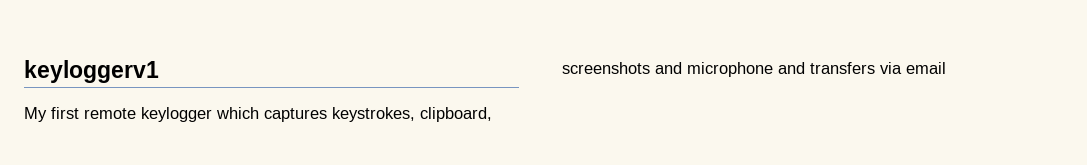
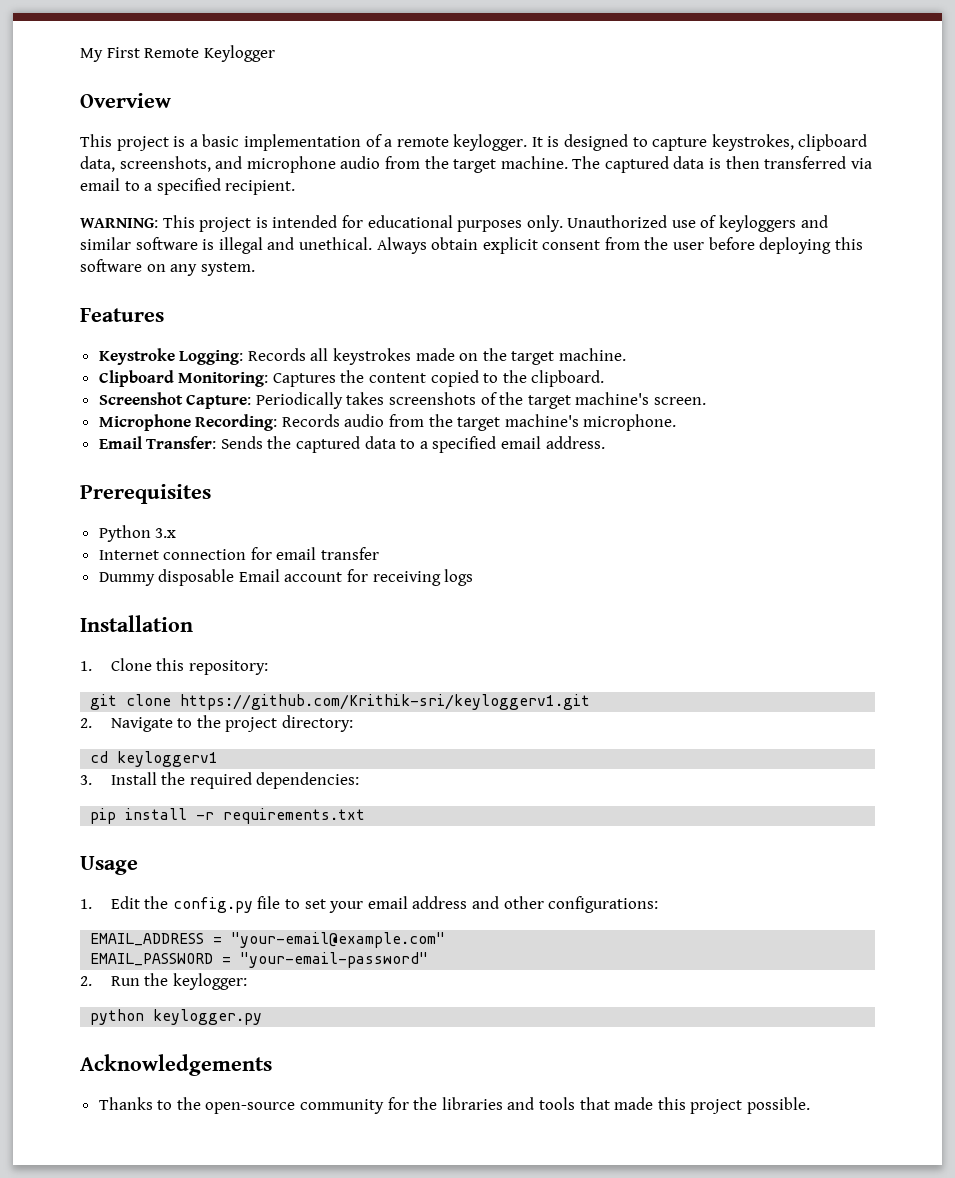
- keyloggerv1
- My first remote keylogger which captures keystrokes, clipboard, screenshots and microphone and transfers via email
+ My First Remote Keylogger
+ Overview
+ This project is a basic implementation of a remote keylogger. It is designed to capture keystrokes, clipboard data, screenshots, and microphone audio from the target machine. The captured data is then transferred via email to a specified recipient.
+ WARNING: This project is intended for educational purposes only. Unauthorized use of keyloggers and similar software is illegal and unethical. Always obtain explicit consent from the user before deploying this software on any system.
+ Features
+ Keystroke Logging: Records all keystrokes made on the target machine.
+ Clipboard Monitoring: Captures the content copied to the clipboard.
+ Screenshot Capture: Periodically takes screenshots of the target machine's screen.
+ Microphone Recording: Records audio from the target machine's microphone.
+ Email Transfer: Sends the captured data to a specified email address.
+ Prerequisites
+ Python 3.x
+ Internet connection for email transfer
+ Dummy disposable Email account for receiving logs
+ Installation
+ 1. Clone this repository:
+ git clone https://github.com/Krithik-sri/keyloggerv1.git
+ 2. Navigate to the project directory:
+ cd keyloggerv1
+ 3. Install the required dependencies:
+ pip install -r requirements.txt
+ Usage
+ 1. Edit the config.py file to set your email address and other configurations:
+ EMAIL_ADDRESS = "your-email@example.com"
+ EMAIL_PASSWORD = "your-email-password"
+ 2. Run the keylogger:
+ python keylogger.py
+ Acknowledgements
+ Thanks to the open-source community for the libraries and tools that made this project possible.

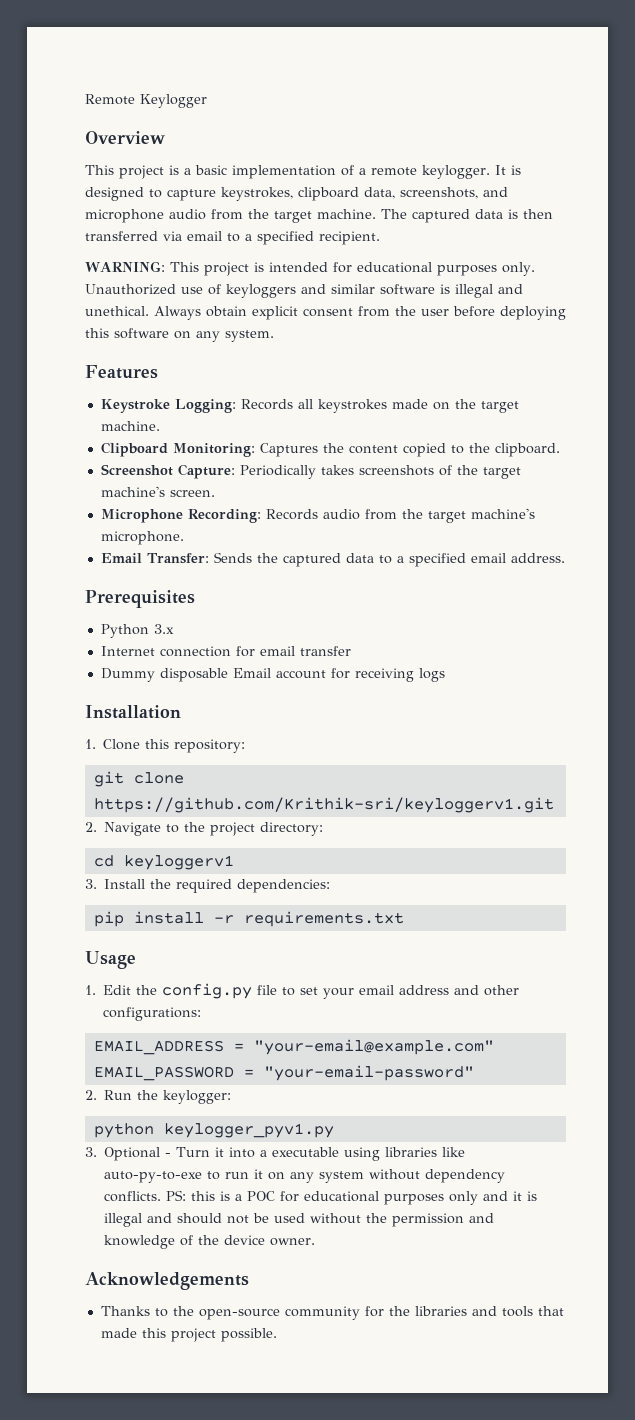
- My First Remote Keylogger
+ Remote Keylogger
- python keylogger.py
+ python keylogger_pyv1.py
+ 3. Optional - Turn it into a executable using libraries like auto-py-to-exe to run it on any system without dependency conflicts. PS: this is a POC for educational purposes only and it is illegal and should not be used without the permission and knowledge of the device owner.

